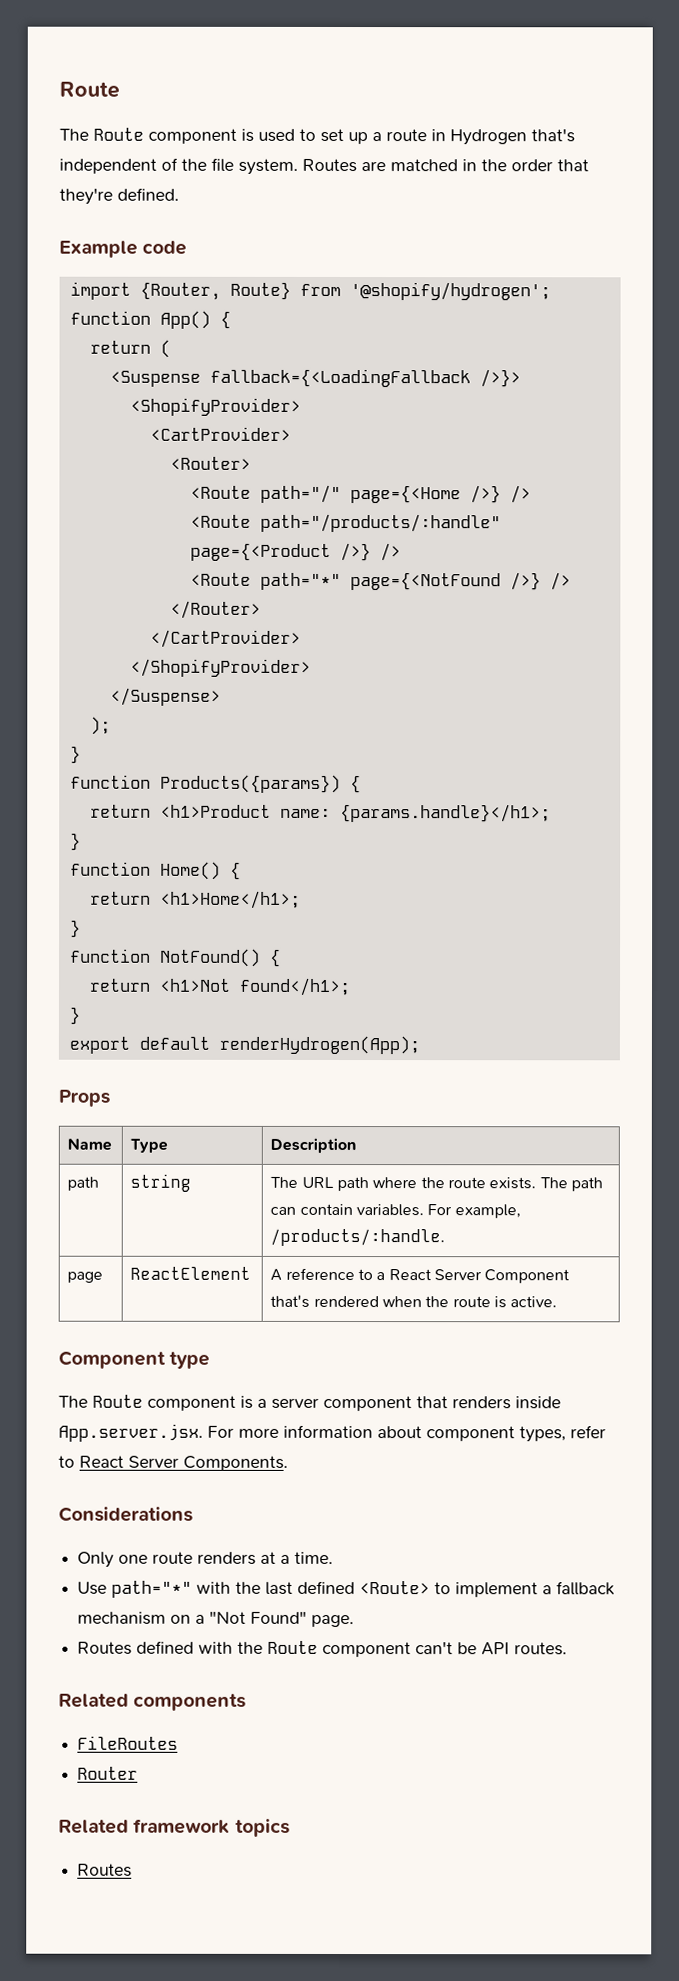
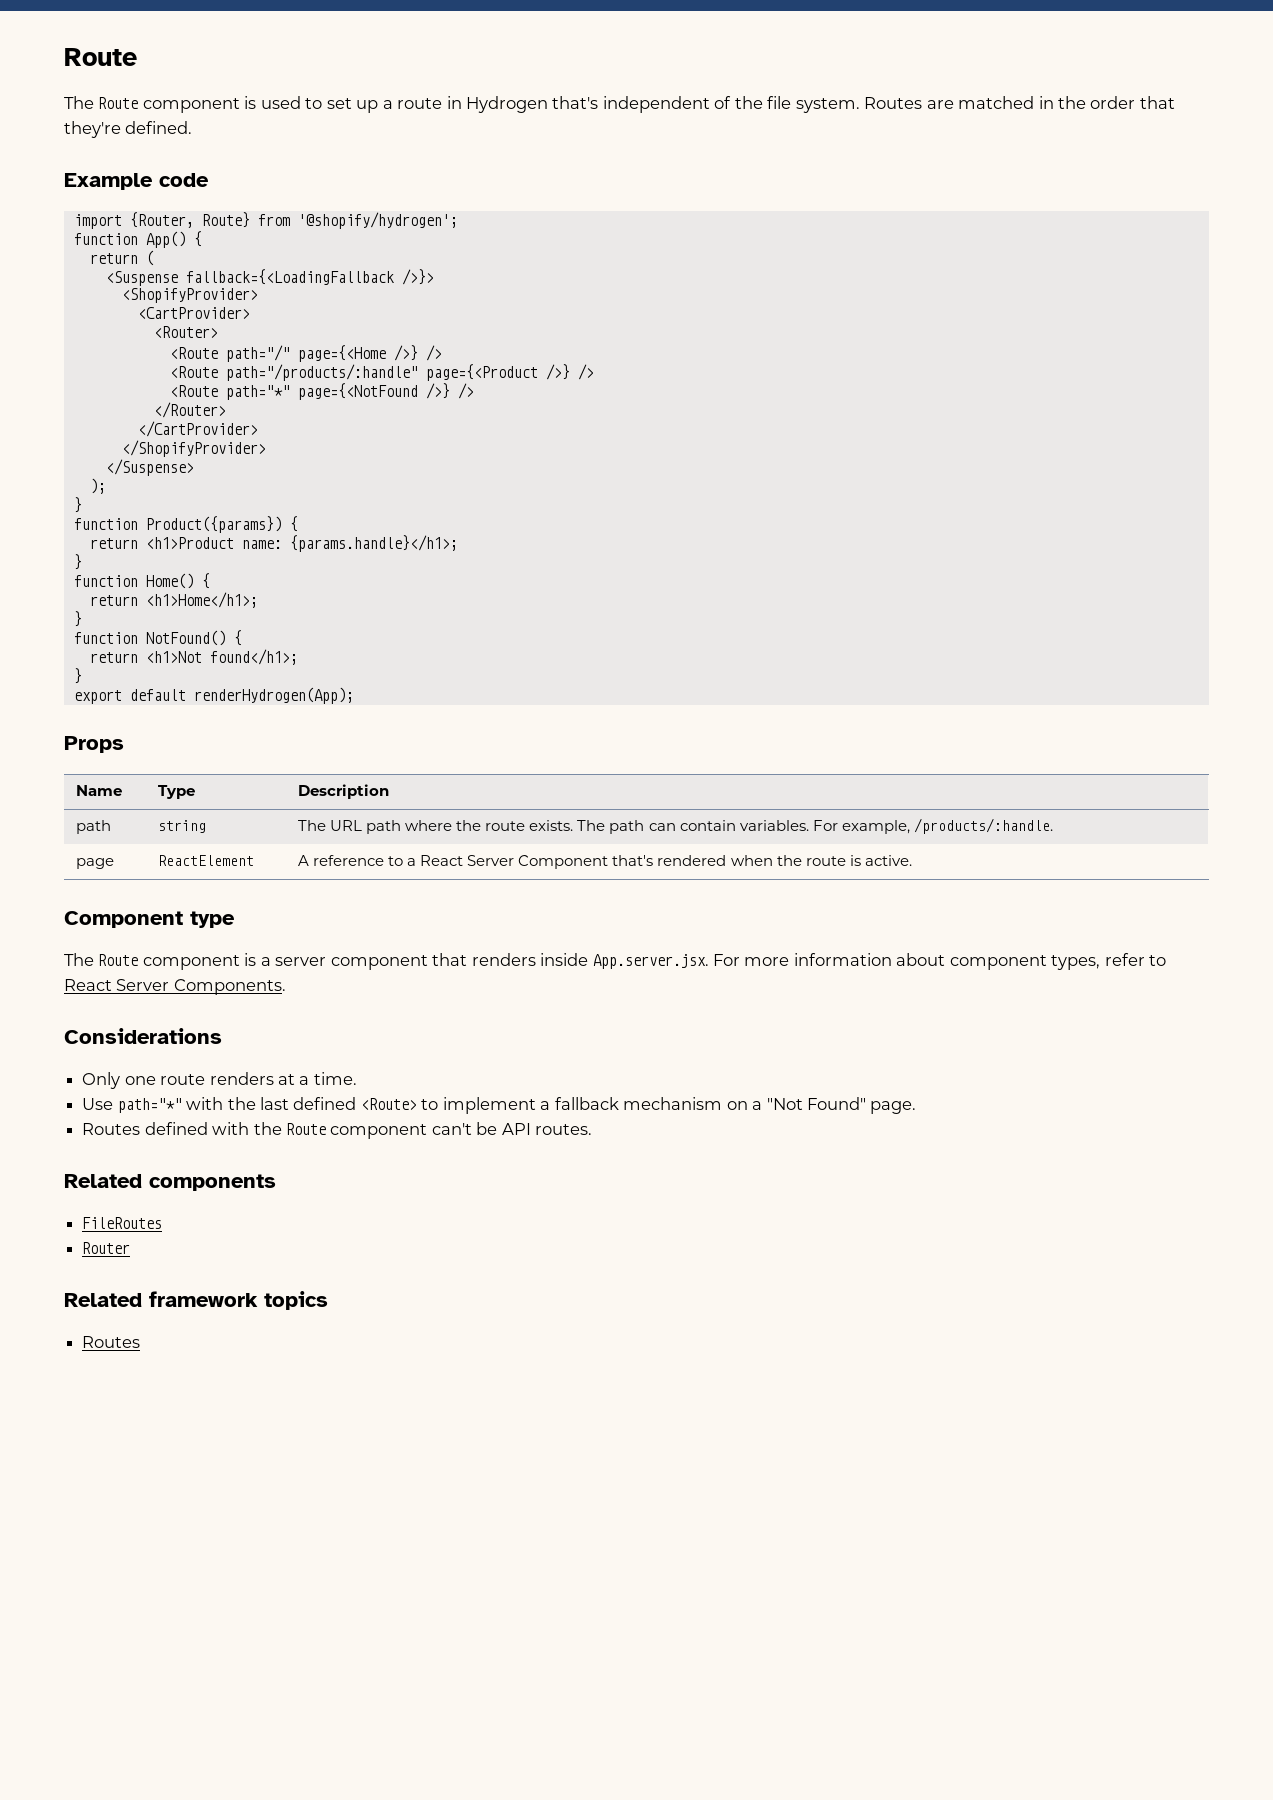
- function Products({params}) {
+ function Product({params}) {

